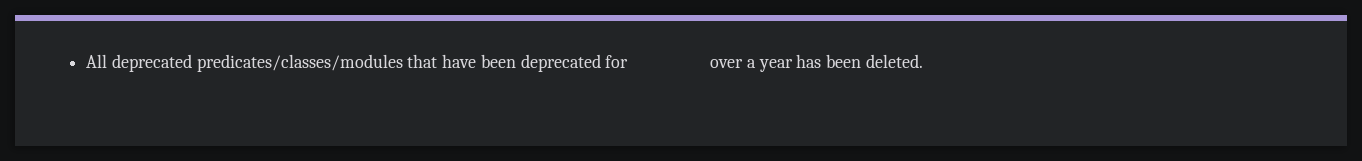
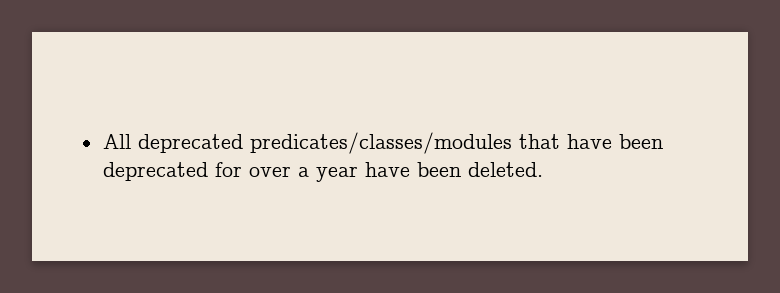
- All deprecated predicates/classes/modules that have been deprecated for over a year has been deleted.
+ All deprecated predicates/classes/modules that have been deprecated for over a year have been deleted.

